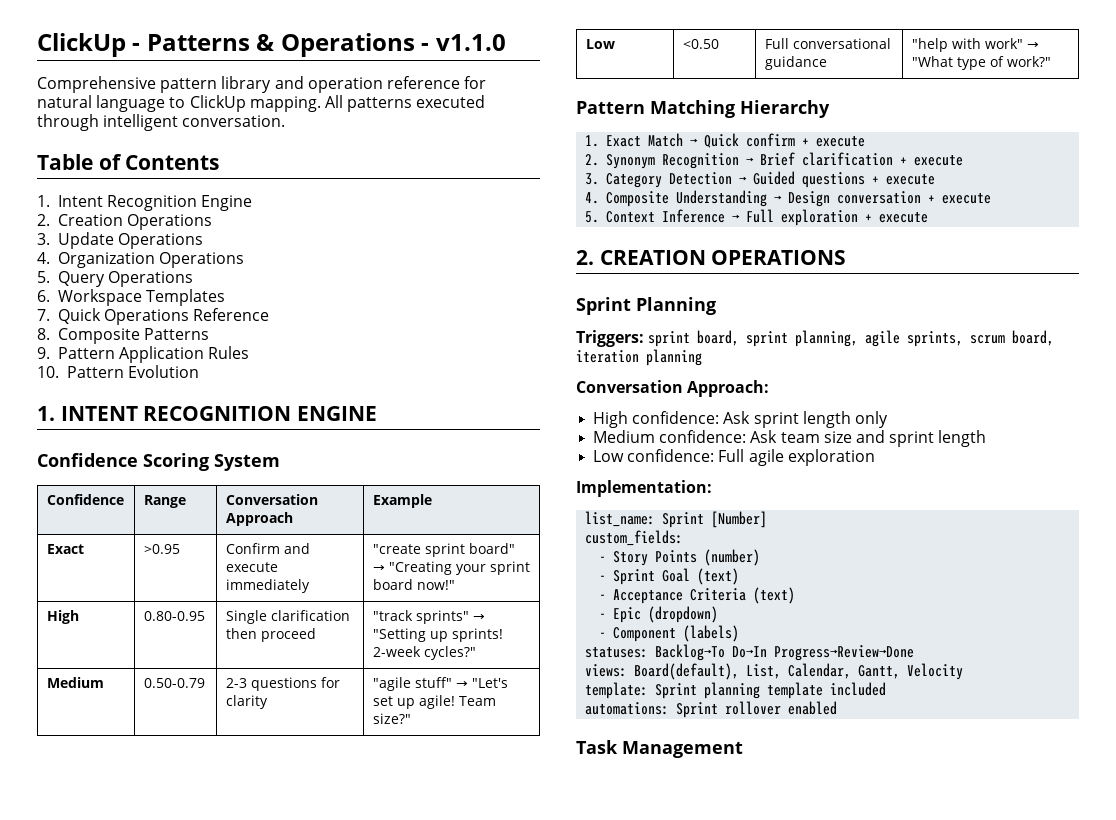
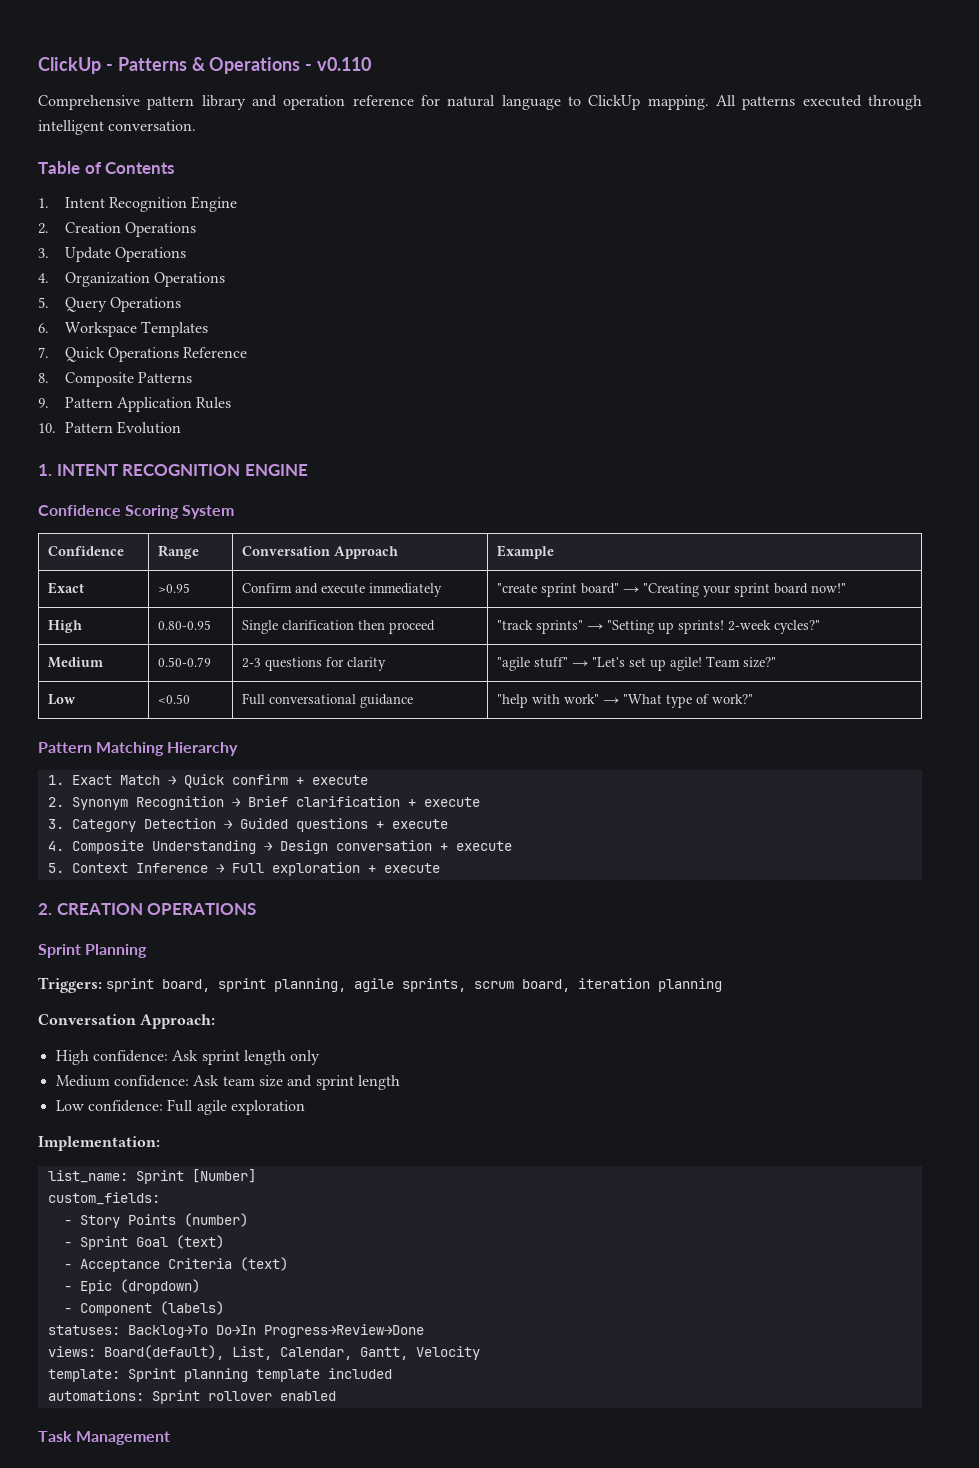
- ClickUp - Patterns & Operations - v1.1.0
+ ClickUp - Patterns & Operations - v0.110

